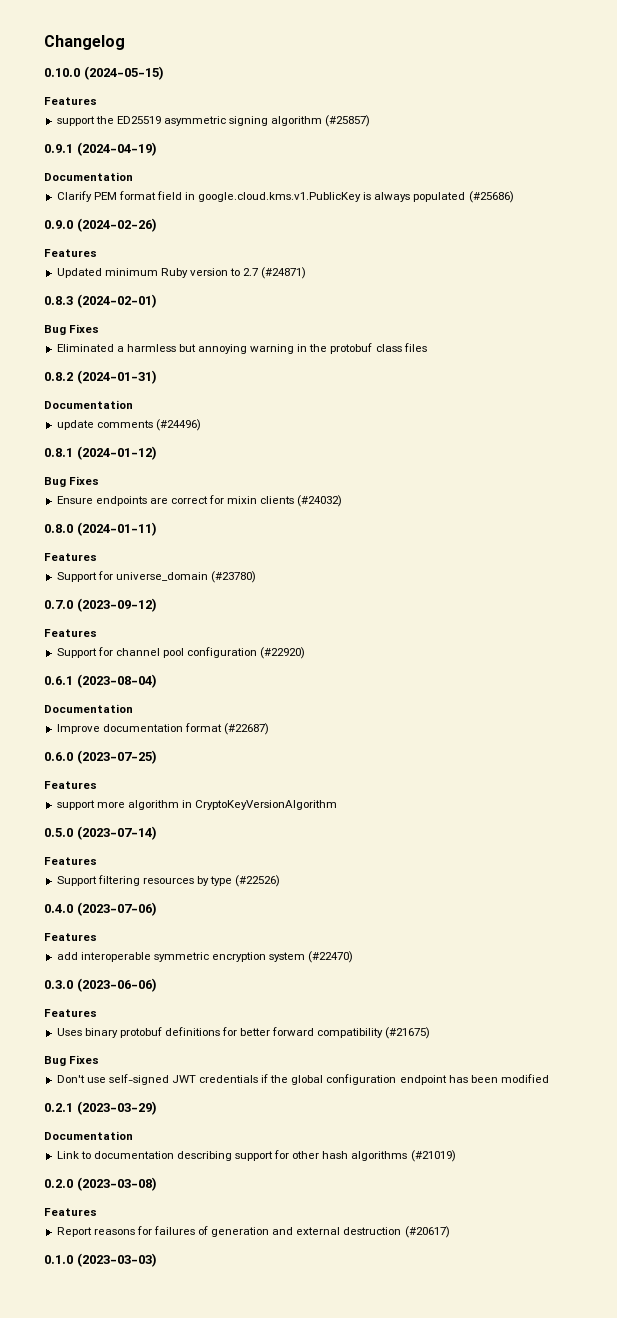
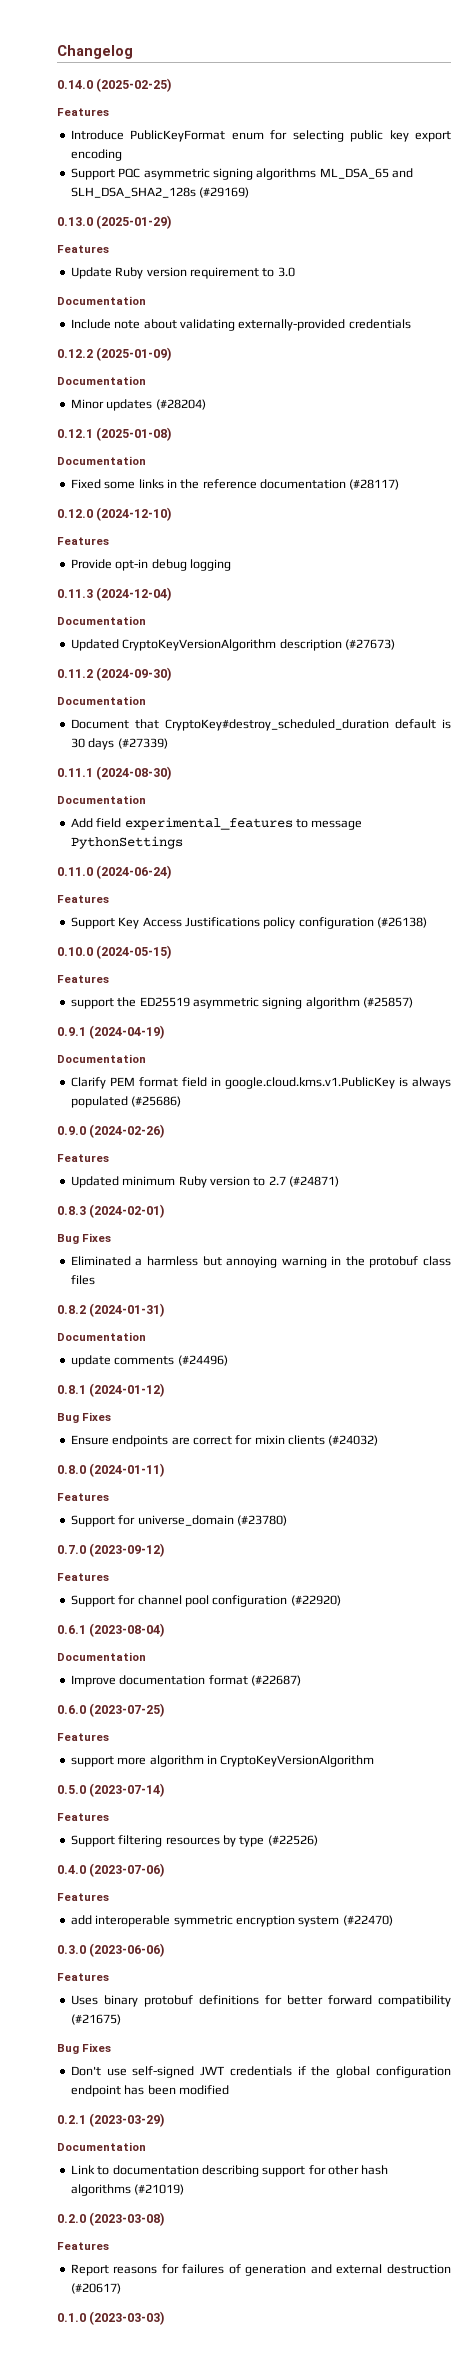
+ 0.14.0 (2025-02-25)
+ Features
+ Introduce PublicKeyFormat enum for selecting public key export encoding
+ Support PQC asymmetric signing algorithms ML_DSA_65 and SLH_DSA_SHA2_128s (#29169)
+ 0.13.0 (2025-01-29)
+ Features
+ Update Ruby version requirement to 3.0
+ Documentation
+ Include note about validating externally-provided credentials
+ 0.12.2 (2025-01-09)
+ Documentation
+ Minor updates (#28204)
+ 0.12.1 (2025-01-08)
+ Documentation
+ Fixed some links in the reference documentation (#28117)
+ 0.12.0 (2024-12-10)
+ Features
+ Provide opt-in debug logging
+ 0.11.3 (2024-12-04)
+ Documentation
+ Updated CryptoKeyVersionAlgorithm description (#27673)
+ 0.11.2 (2024-09-30)
+ Documentation
+ Document that CryptoKey#destroy_scheduled_duration default is 30 days (#27339)
+ 0.11.1 (2024-08-30)
+ Documentation
+ Add field experimental_features to message PythonSettings
+ 0.11.0 (2024-06-24)
+ Features
+ Support Key Access Justifications policy configuration (#26138)

